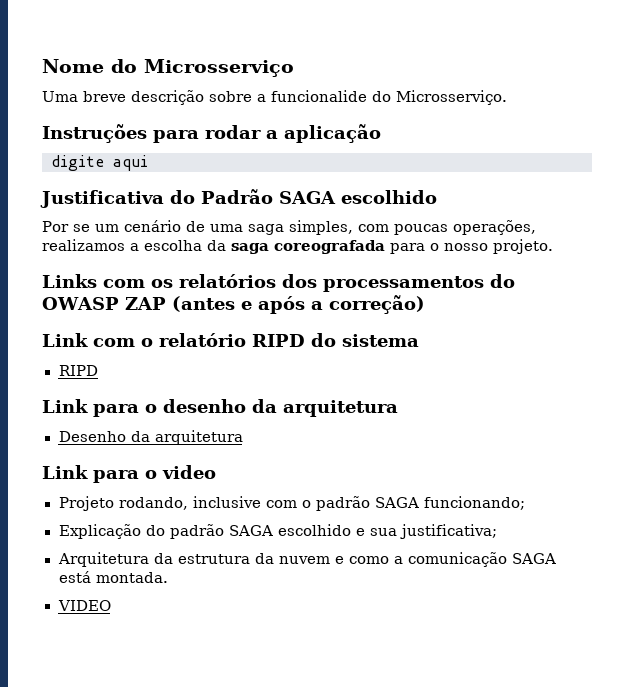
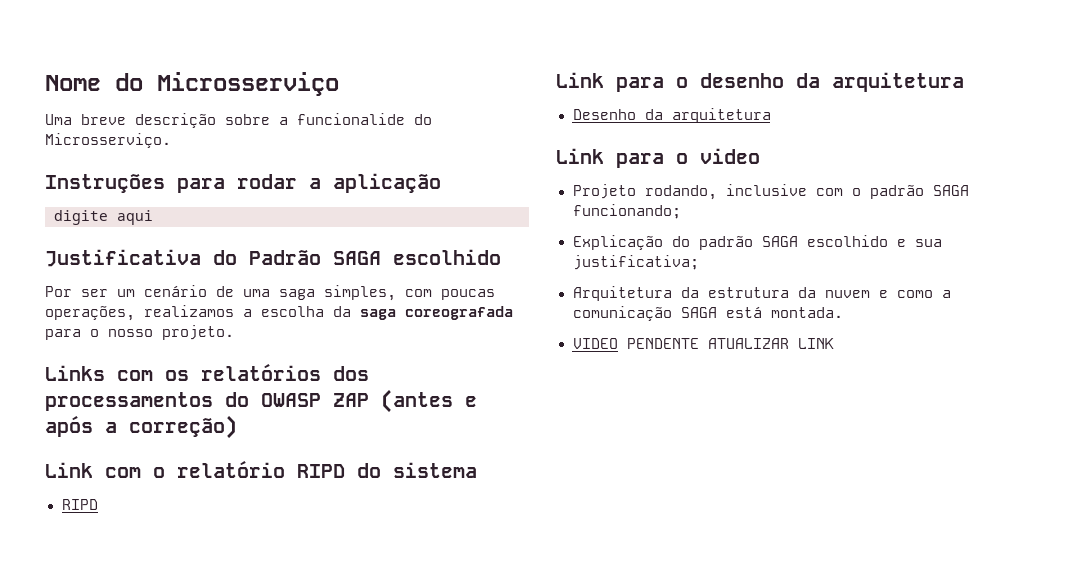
- Por se um cenário de uma saga simples, com poucas operações, realizamos a escolha da saga coreografada para o nosso projeto.
+ Por ser um cenário de uma saga simples, com poucas operações, realizamos a escolha da saga coreografada para o nosso projeto.
- VIDEO
+ VIDEO PENDENTE ATUALIZAR LINK

